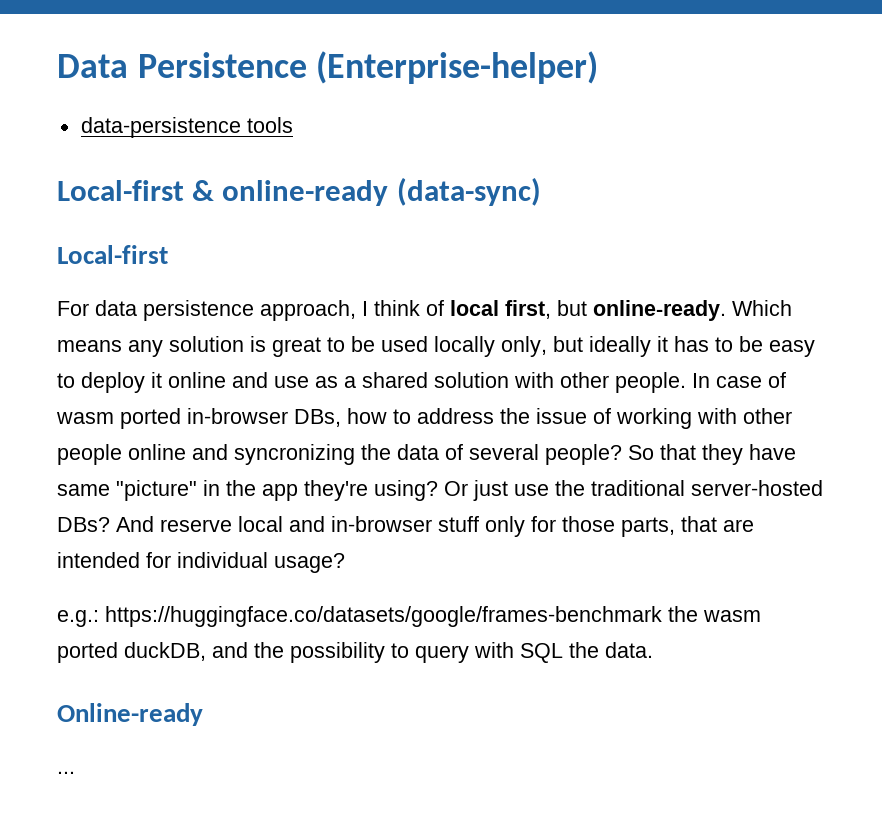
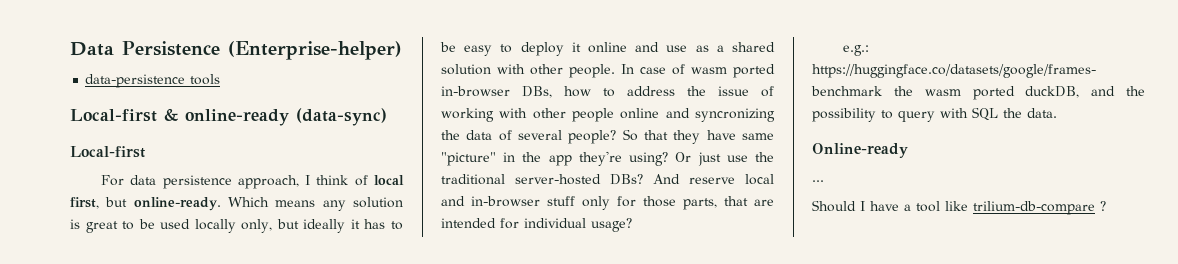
+ Should I have a tool like trilium-db-compare ?

